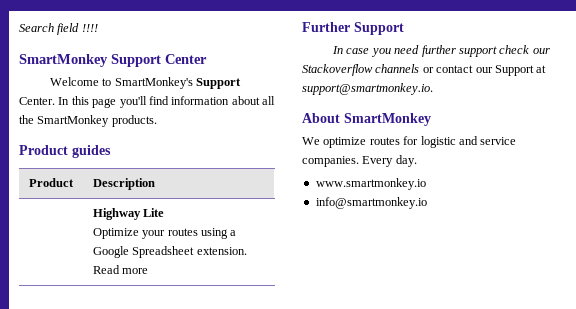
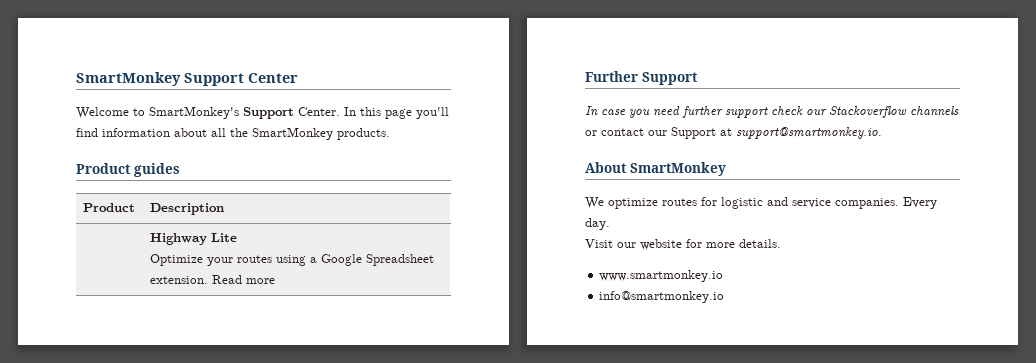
- Search field !!!!
+ Visit our website for more details.

